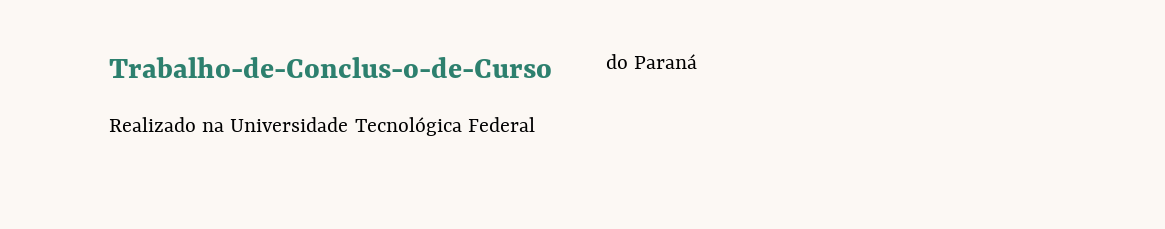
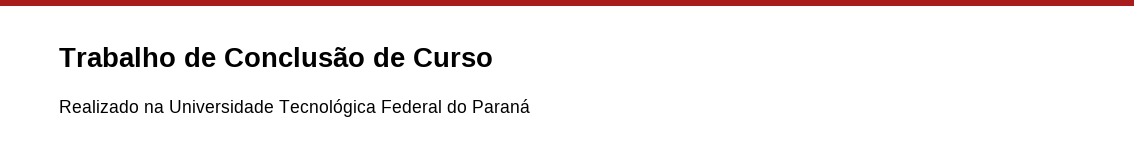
- Trabalho-de-Conclus-o-de-Curso
+ Trabalho de Conclusão de Curso

